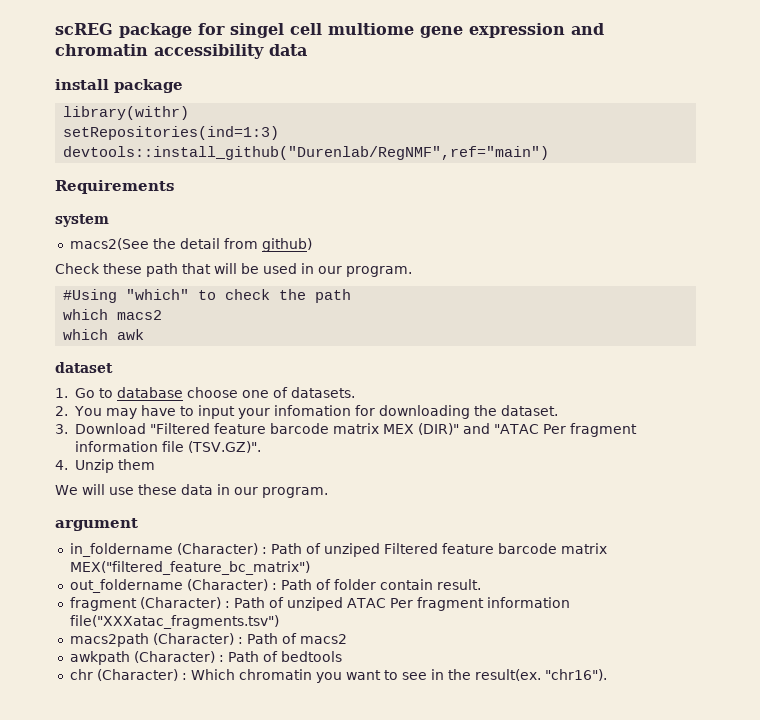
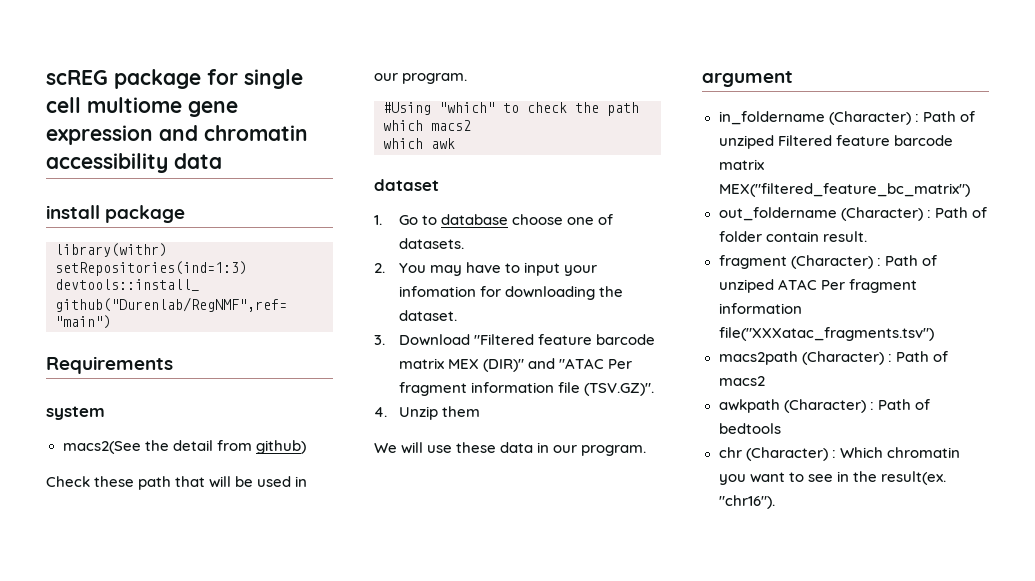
- scREG package for singel cell multiome gene expression and chromatin accessibility data
+ scREG package for single cell multiome gene expression and chromatin accessibility data

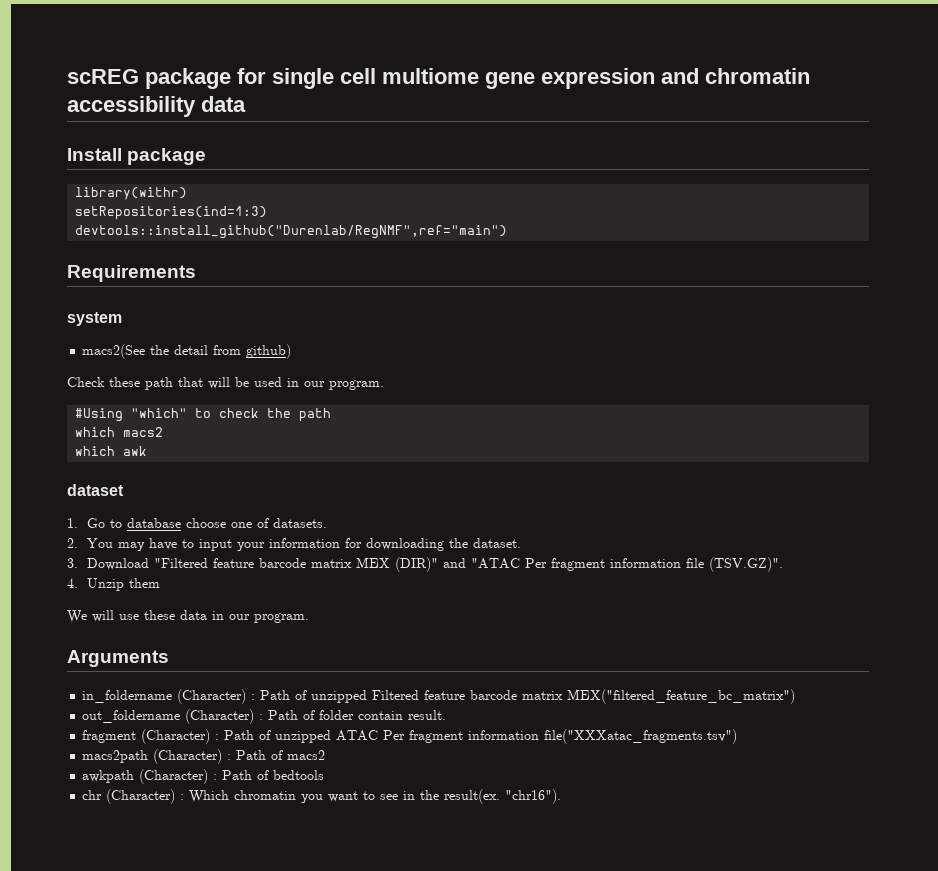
- install package
+ Install package
- 2. You may have to input your infomation for downloading the dataset.
+ 2. You may have to input your information for downloading the dataset.
- argument
+ Arguments
- in_foldername (Character) : Path of unziped Filtered feature barcode matrix MEX("filtered_feature_bc_matrix")
+ in_foldername (Character) : Path of unzipped Filtered feature barcode matrix MEX("filtered_feature_bc_matrix")
- fragment (Character) : Path of unziped ATAC Per fragment information file("XXXatac_fragments.tsv")
+ fragment (Character) : Path of unzipped ATAC Per fragment information file("XXXatac_fragments.tsv")

